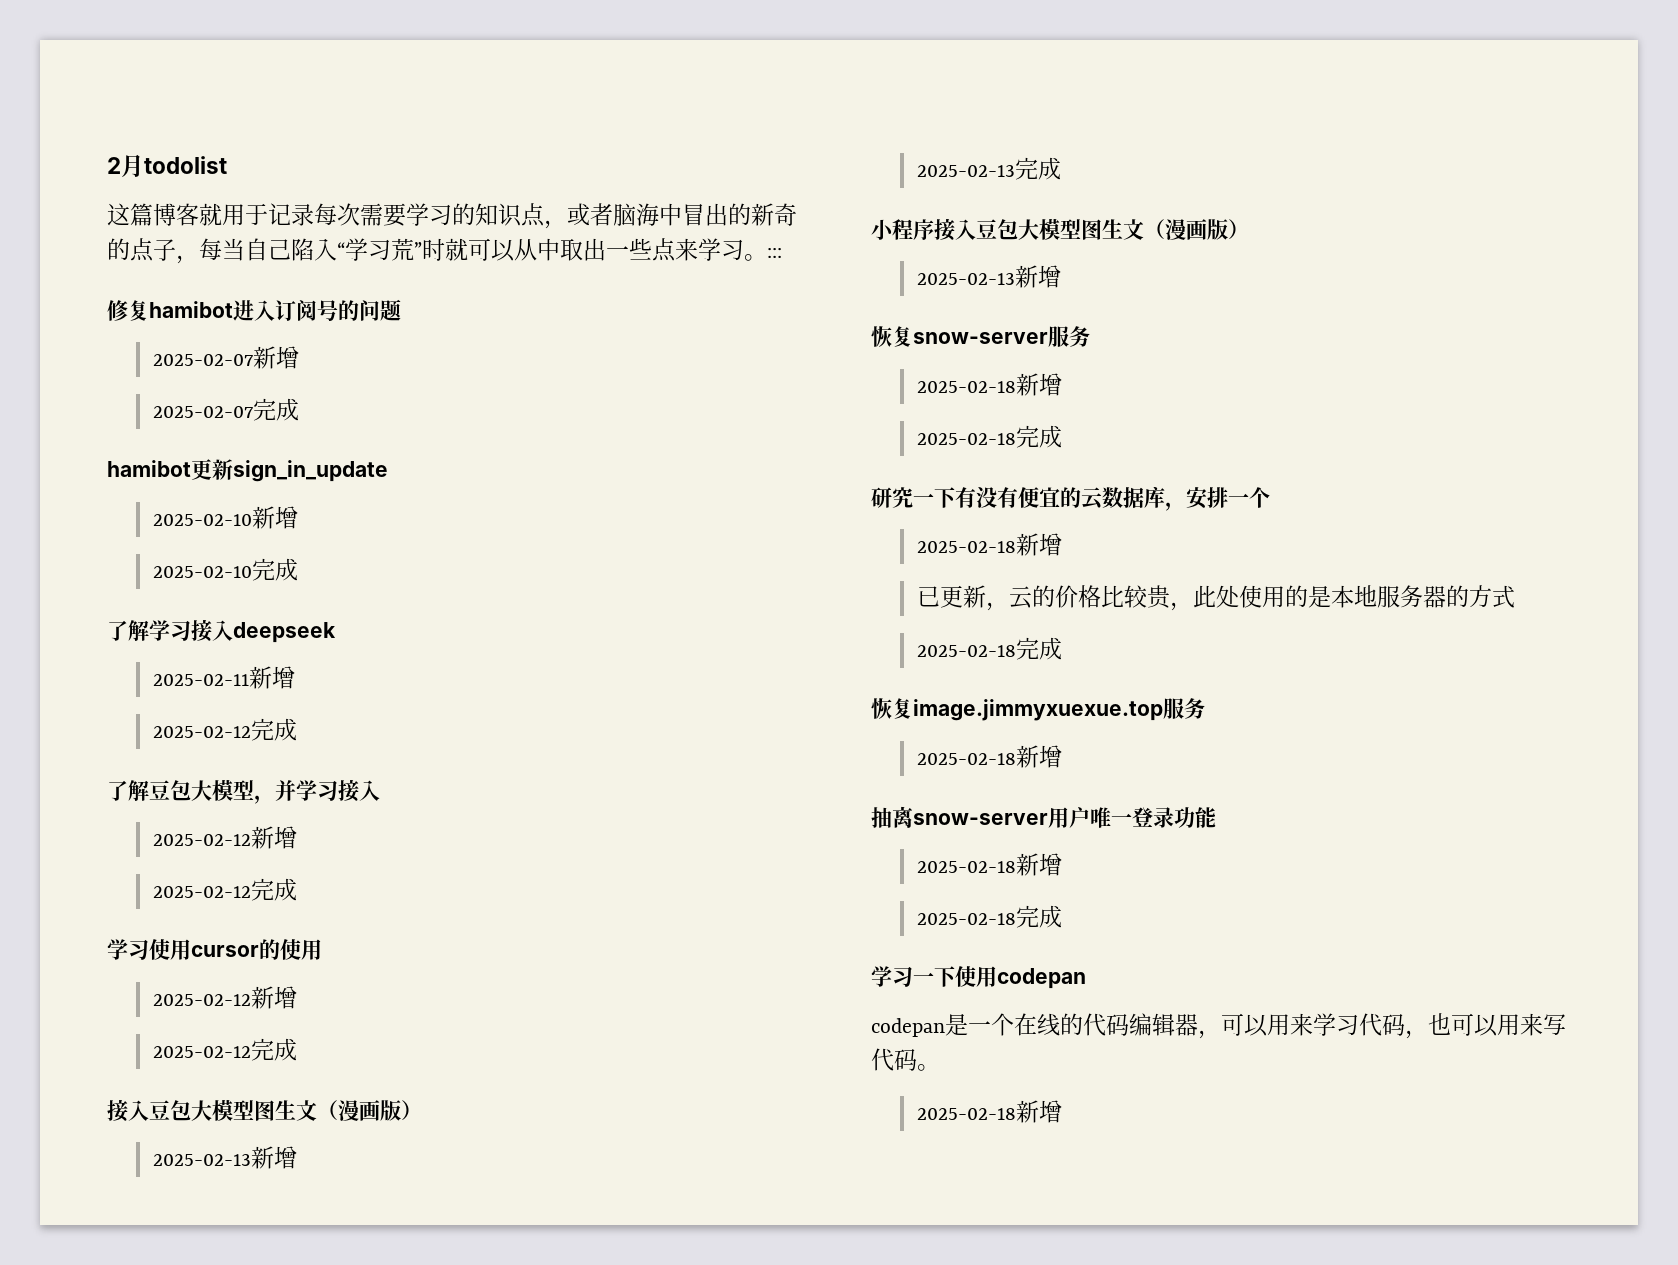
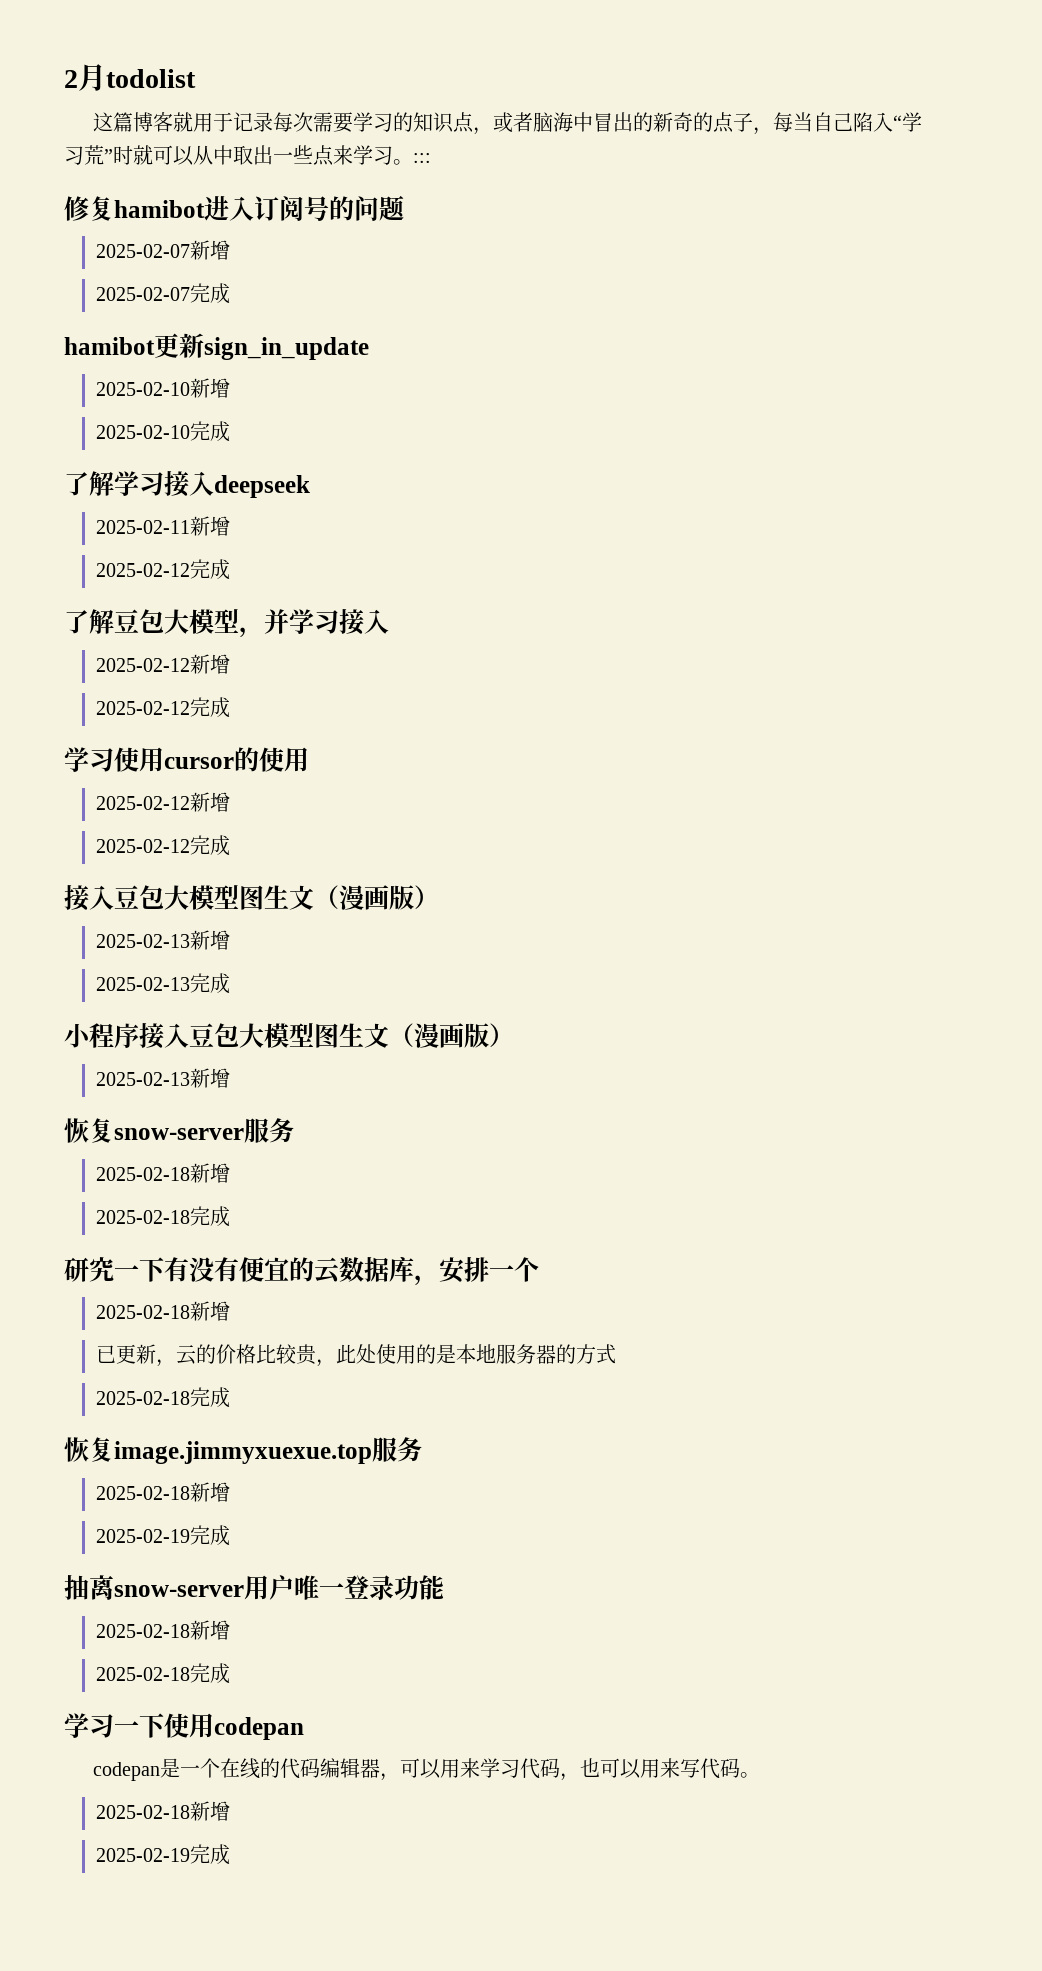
  恢复image.jimmyxuexue.top服务
  2025-02-18新增
+ 2025-02-19完成
  codepan是一个在线的代码编辑器，可以用来学习代码，也可以用来写代码。
  2025-02-18新增
+ 2025-02-19完成

